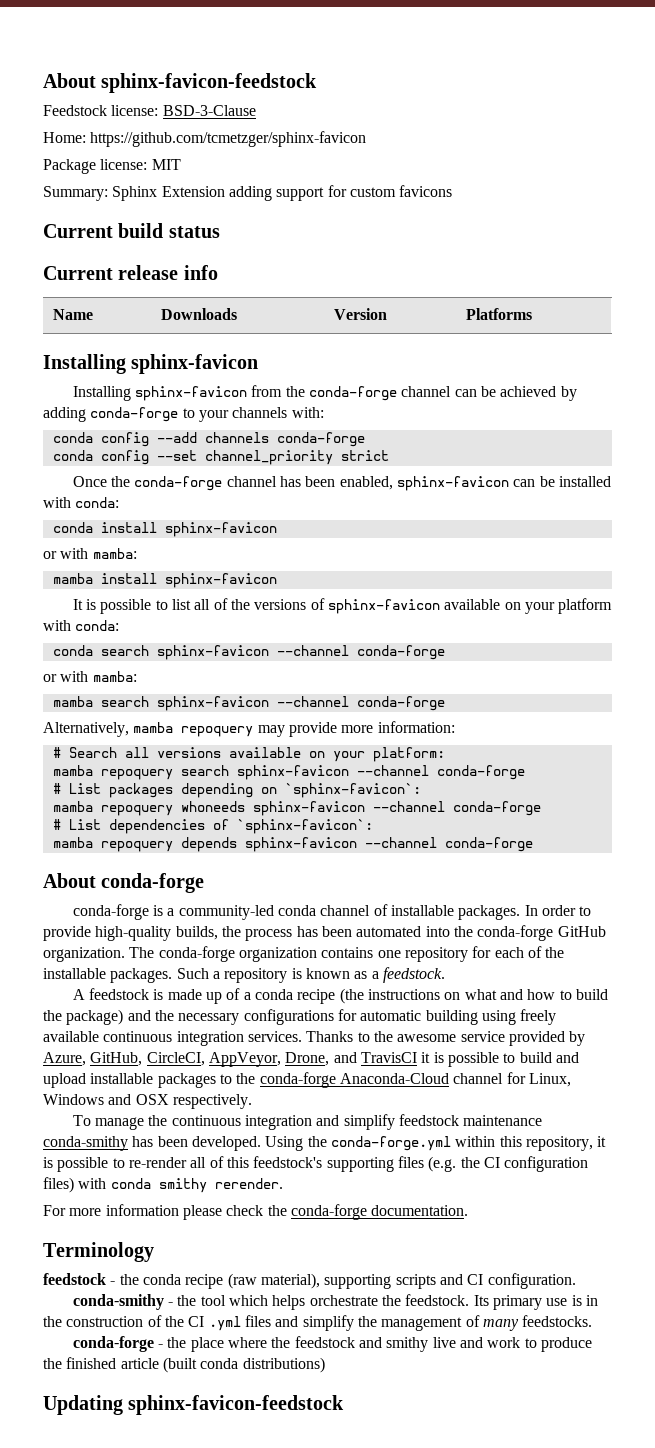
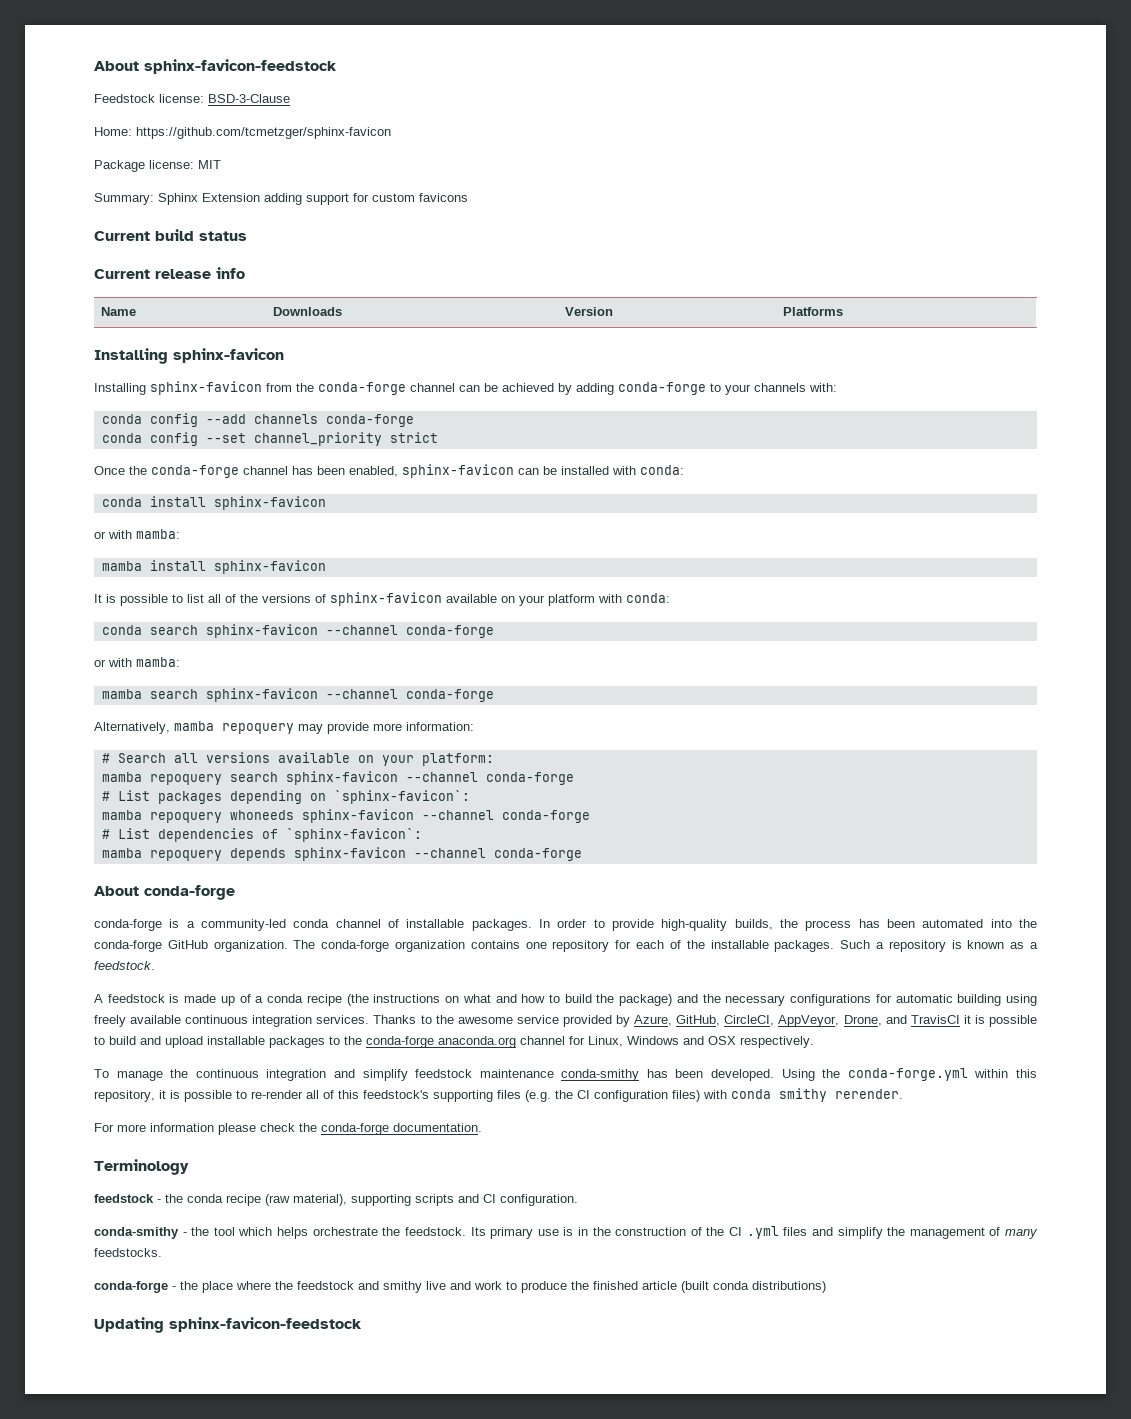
- Thanks to the awesome service provided by Azure, GitHub, CircleCI, AppVeyor, Drone, and TravisCI it is possible to build and upload installable packages to the conda-forge Anaconda-Cloud channel for Linux, Windows and OSX respectively.
+ Thanks to the awesome service provided by Azure, GitHub, CircleCI, AppVeyor, Drone, and TravisCI it is possible to build and upload installable packages to the conda-forge anaconda.org channel for Linux, Windows and OSX respectively.

